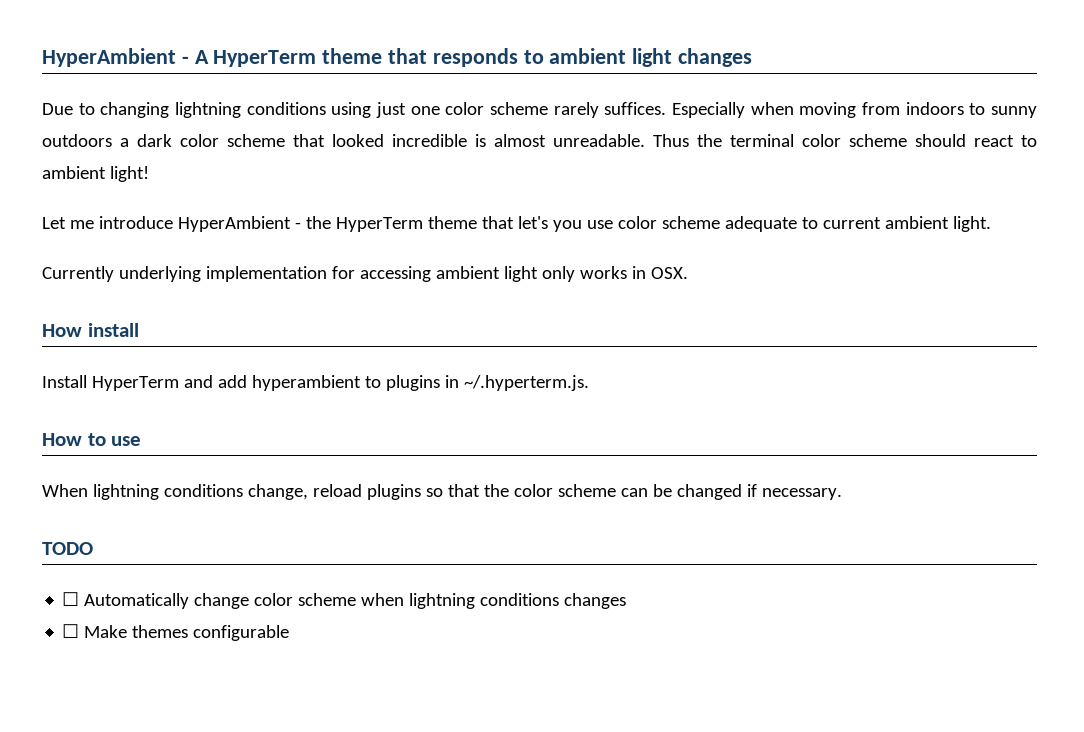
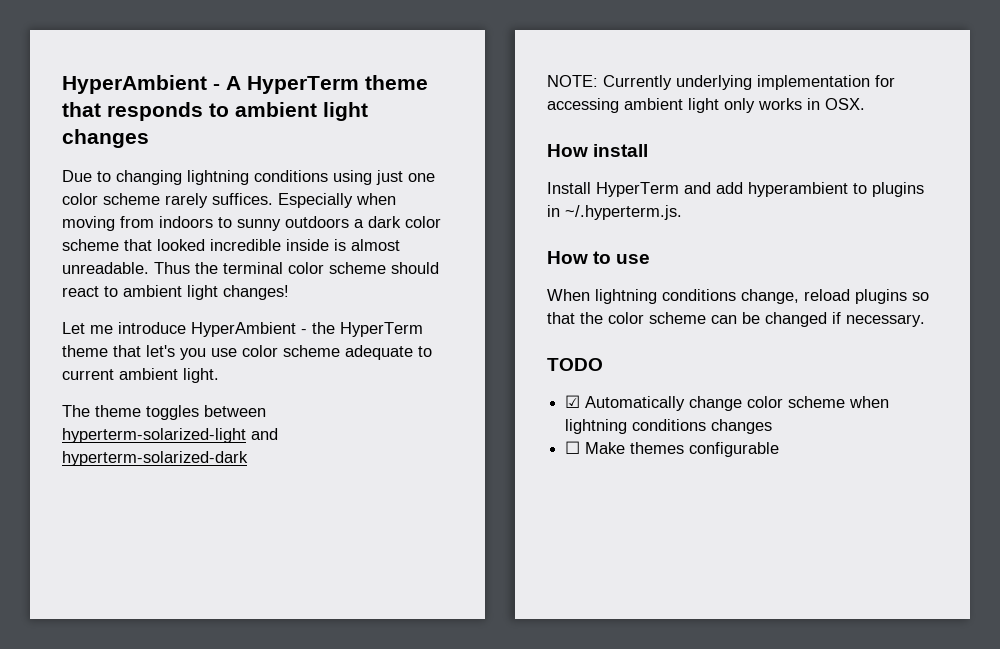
- Especially when moving from indoors to sunny outdoors a dark color scheme that looked incredible is almost unreadable.
+ Especially when moving from indoors to sunny outdoors a dark color scheme that looked incredible inside is almost unreadable.
- Thus the terminal color scheme should react to ambient light!
+ Thus the terminal color scheme should react to ambient light changes!
- Currently underlying implementation for accessing ambient light only works in OSX.
+ The theme toggles between hyperterm-solarized-light and hyperterm-solarized-dark
+ NOTE: Currently underlying implementation for accessing ambient light only works in OSX.
- ☐ Automatically change color scheme when lightning conditions changes
+ ☑ Automatically change color scheme when lightning conditions changes

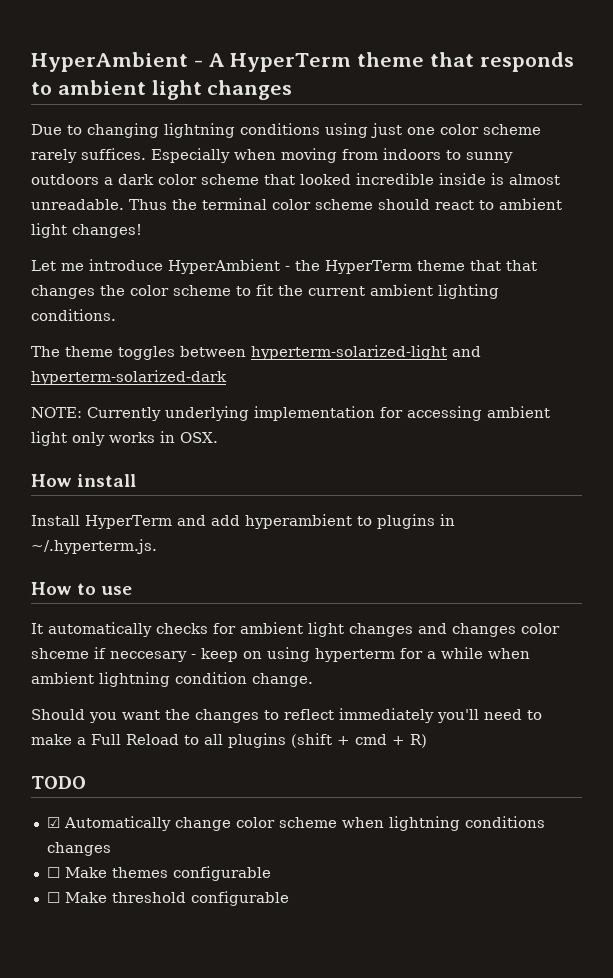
- Let me introduce HyperAmbient - the HyperTerm theme that let's you use color scheme adequate to current ambient light.
+ Let me introduce HyperAmbient - the HyperTerm theme that that changes the color scheme to fit the current ambient lighting conditions.
- When lightning conditions change, reload plugins so that the color scheme can be changed if necessary.
+ It automatically checks for ambient light changes and changes color shceme if neccesary - keep on using hyperterm for a while when ambient lightning condition change.
+ Should you want the changes to reflect immediately you'll need to make a Full Reload to all plugins (shift + cmd + R)
+ ☐ Make threshold configurable

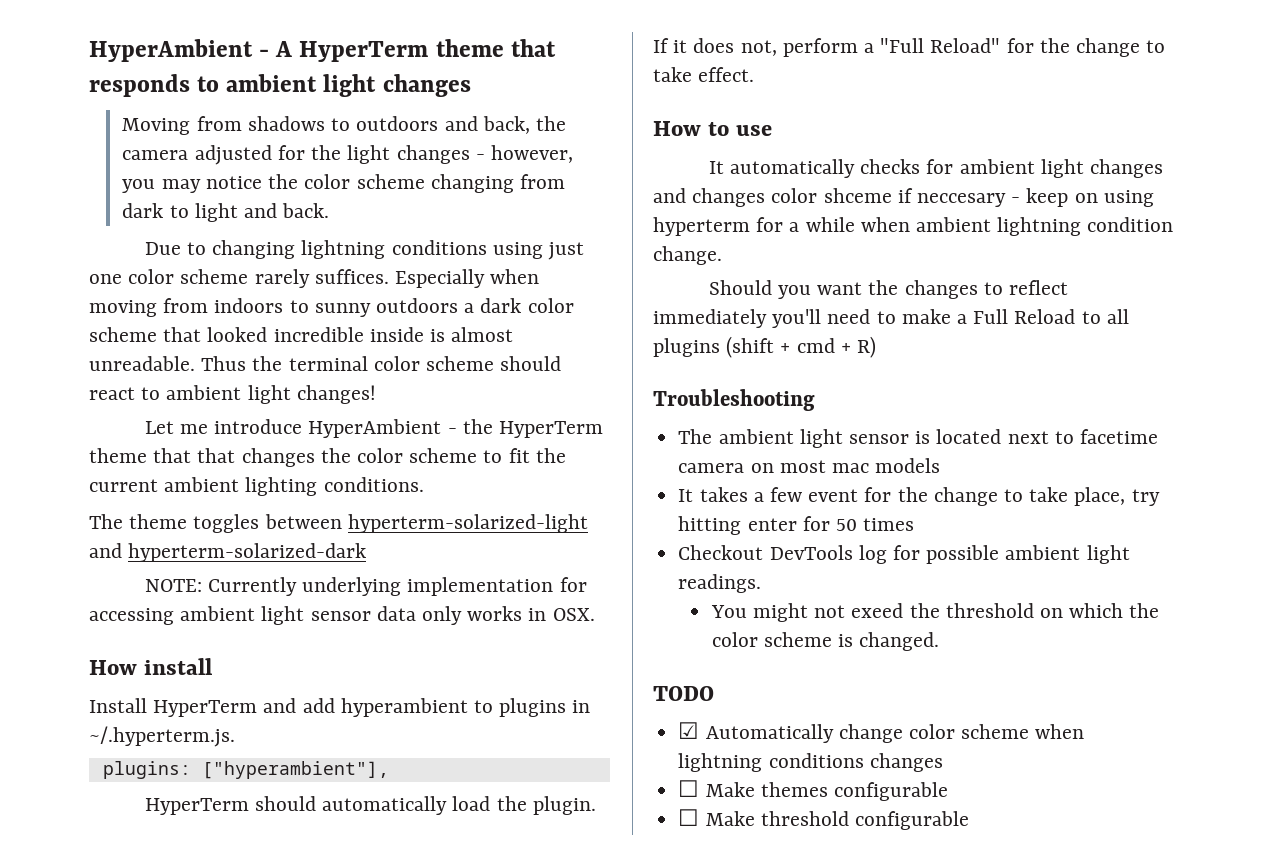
+ Moving from shadows to outdoors and back, the camera adjusted for the light changes - however, you may notice the color scheme changing from dark to light and back.
- NOTE: Currently underlying implementation for accessing ambient light only works in OSX.
+ NOTE: Currently underlying implementation for accessing ambient light sensor data only works in OSX.
+ plugins: ["hyperambient"],
+ HyperTerm should automatically load the plugin. If it does not, perform a "Full Reload" for the change to take effect.
+ Troubleshooting
+ The ambient light sensor is located next to facetime camera on most mac models
+ It takes a few event for the change to take place, try hitting enter for 50 times
+ Checkout DevTools log for possible ambient light readings.
+ You might not exeed the threshold on which the color scheme is changed.

